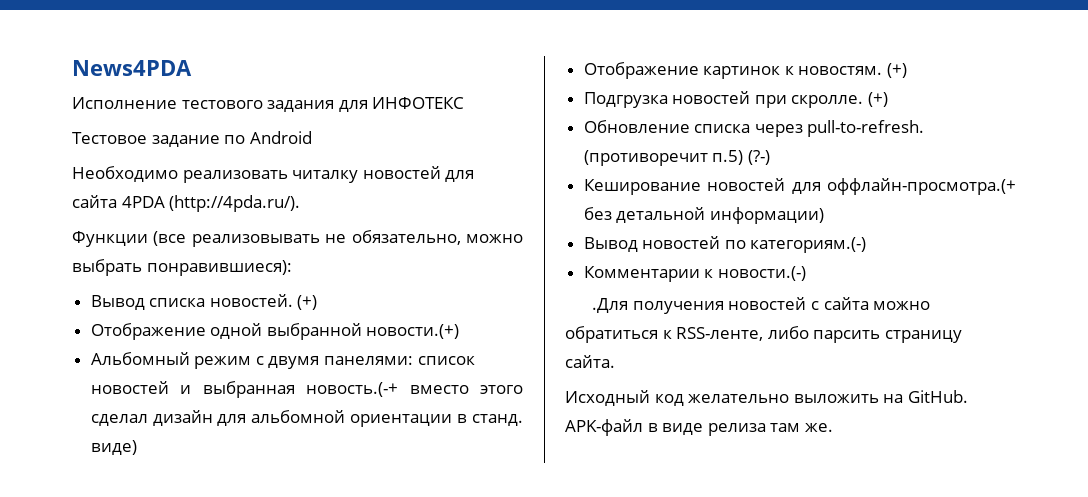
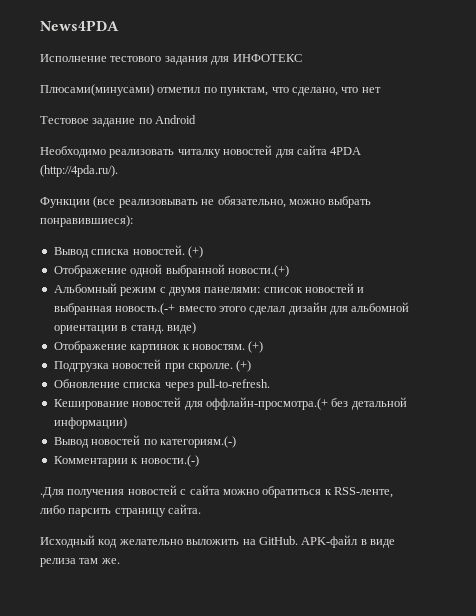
+ Плюсами(минусами) отметил по пунктам, что сделано, что нет
- (противоречит п.5) (?-)

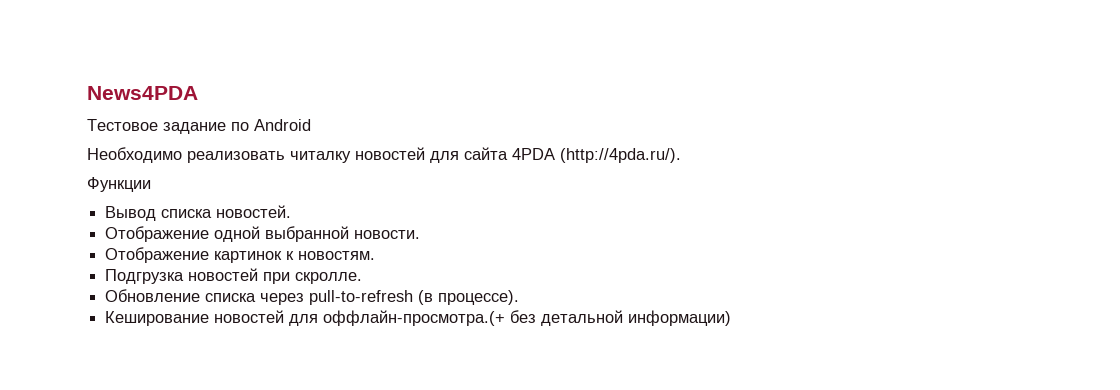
- Исполнение тестового задания для ИНФОТЕКС
- Плюсами(минусами) отметил по пунктам, что сделано, что нет
- Функции (все реализовывать не обязательно, можно выбрать понравившиеся):
+ Функции
- Вывод списка новостей. (+)
+ Вывод списка новостей.
- Отображение одной выбранной новости.(+)
- Альбомный режим с двумя панелями: список новостей и выбранная новость.(-+ вместо этого сделал дизайн для альбомной ориентации в станд. виде)
+ Отображение одной выбранной новости.
- Отображение картинок к новостям. (+)
+ Отображение картинок к новостям.
- Подгрузка новостей при скролле. (+)
+ Подгрузка новостей при скролле.
- Обновление списка через pull-to-refresh.
+ Обновление списка через pull-to-refresh (в процессе).
- Вывод новостей по категориям.(-)
- Комментарии к новости.(-)
- .Для получения новостей с сайта можно обратиться к RSS-ленте, либо парсить страницу сайта.
- Исходный код желательно выложить на GitHub. APK-файл в виде релиза там же.

